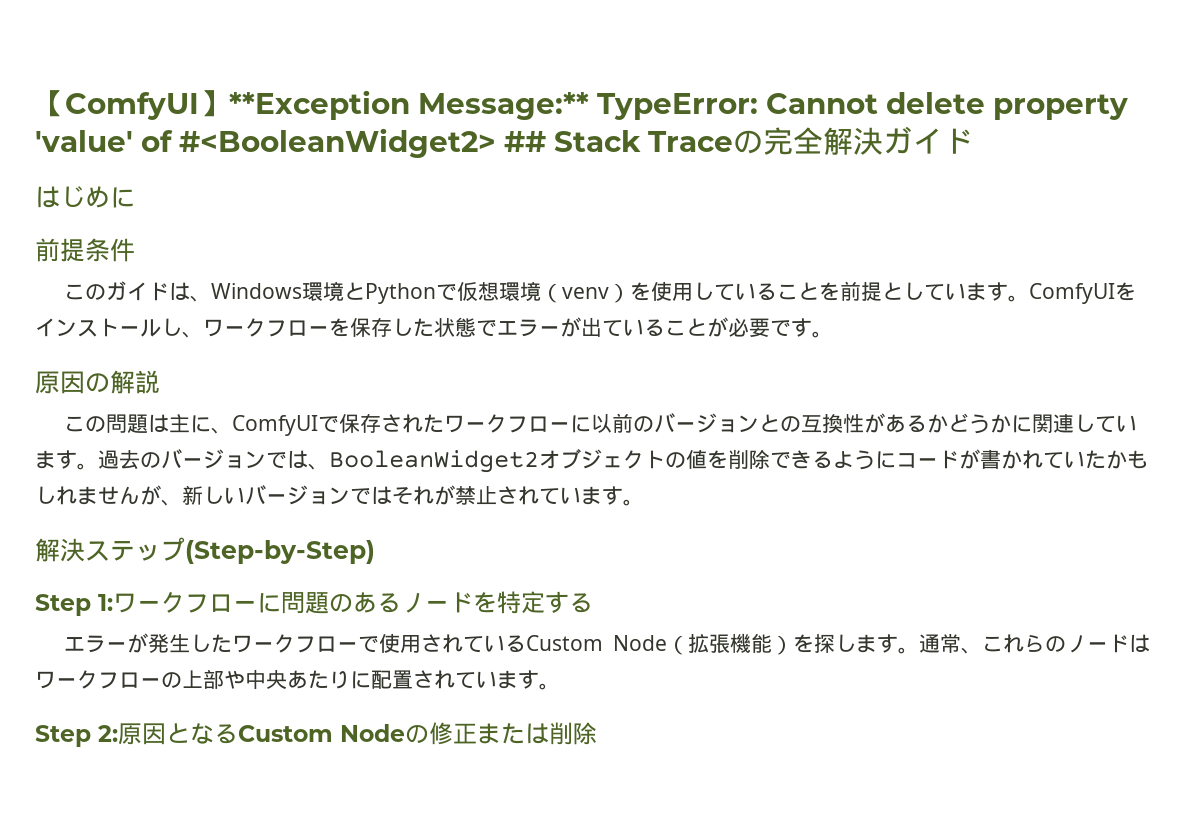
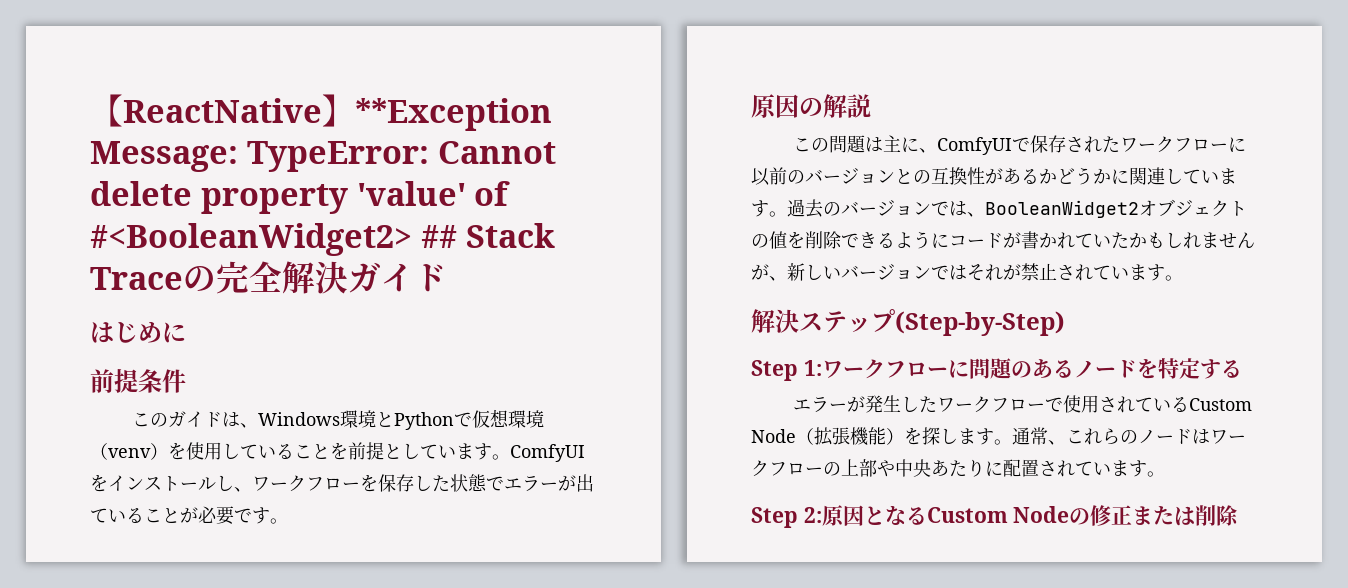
- 【ComfyUI】**Exception Message:** TypeError: Cannot delete property 'value' of #<BooleanWidget2> ## Stack Traceの完全解決ガイド
+ 【ReactNative】**Exception Message: TypeError: Cannot delete property 'value' of #<BooleanWidget2> ## Stack Traceの完全解決ガイド

